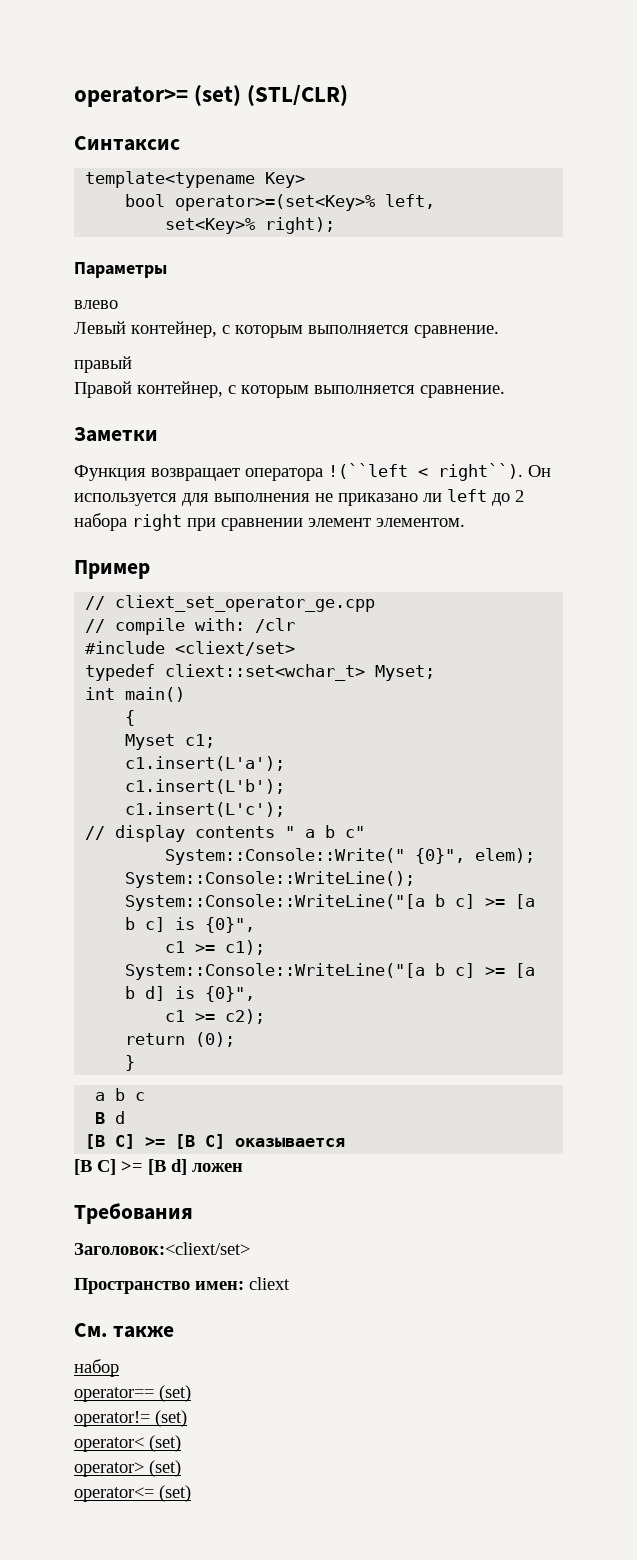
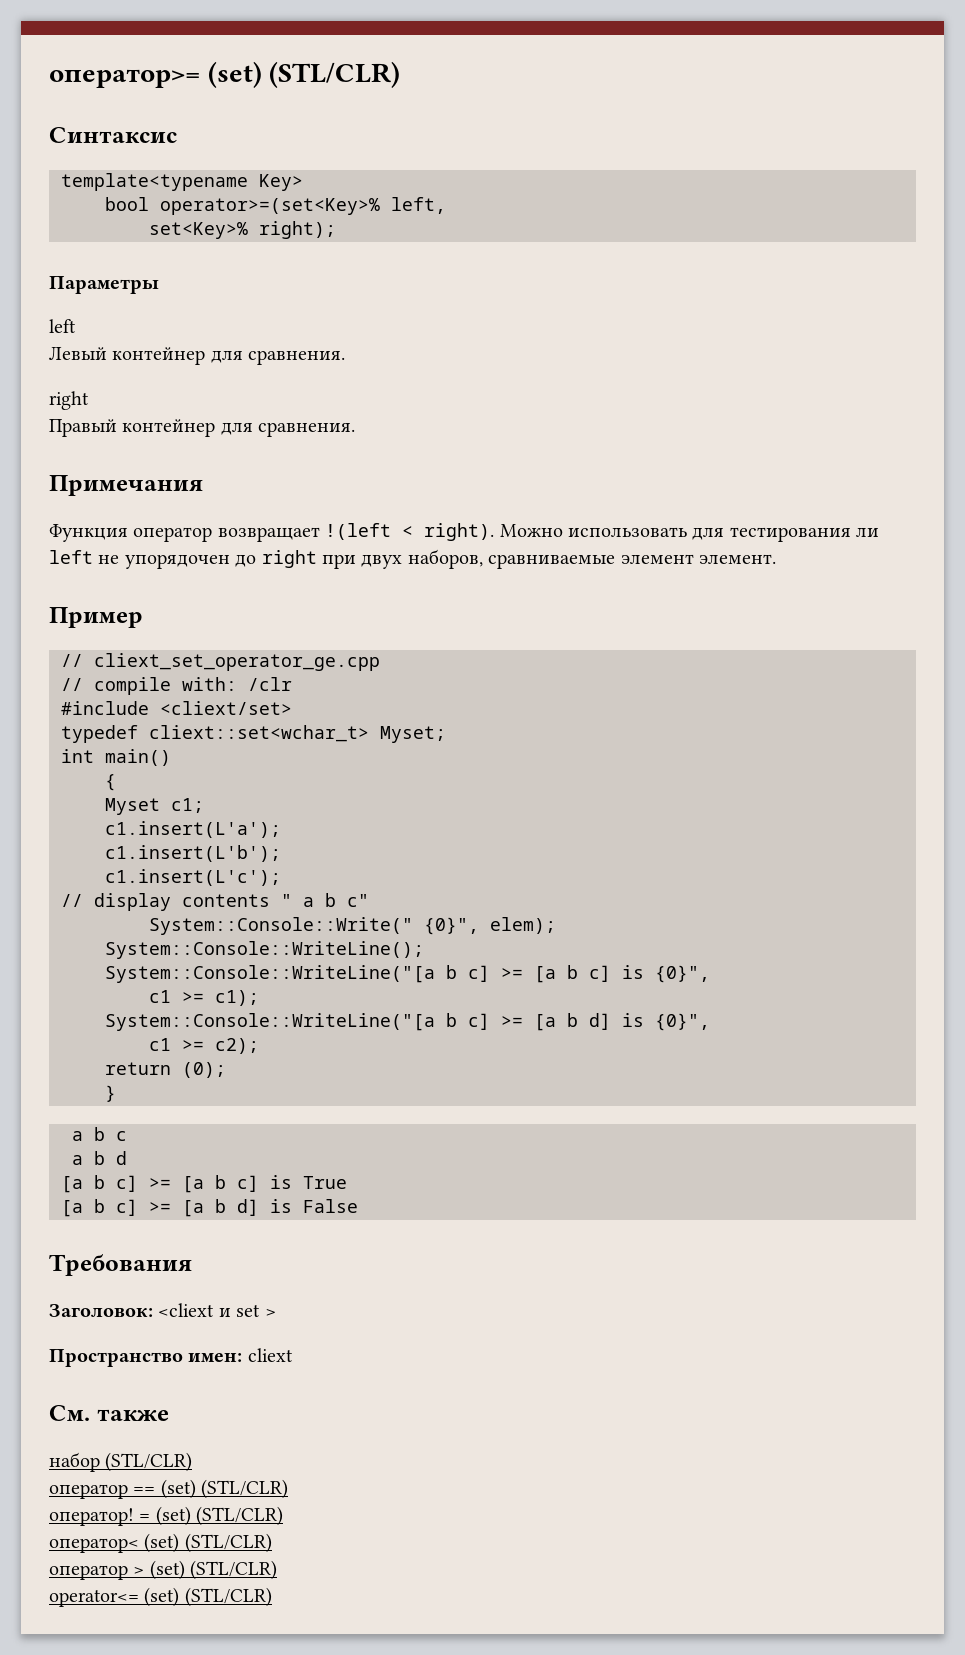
- operator>= (set) (STL/CLR)
+ оператор>= (set) (STL/CLR)
  Параметры
- влево
+ left
- Левый контейнер, с которым выполняется сравнение.
- правый
- Правой контейнер, с которым выполняется сравнение.
- Заметки
- Функция возвращает оператора !(``left < right``). Он используется для выполнения не приказано ли left до 2 набора right при сравнении элемент элементом.
+ Левый контейнер для сравнения.
+ right
+ Правый контейнер для сравнения.
+ Примечания
+ Функция оператор возвращает !(left < right). Можно использовать для тестирования ли left не упорядочен до right при двух наборов, сравниваемые элемент элемент.
- B d
+ a b d
- [B C] >= [B C] оказывается
- [B C] >= [B d] ложен
+ [a b c] >= [a b c] is True
+ [a b c] >= [a b d] is False
  Требования
- Заголовок:<cliext/set>
+ Заголовок: <cliext и set >
- набор
- operator== (set)
- operator!= (set)
- operator< (set)
- operator> (set)
+ набор (STL/CLR)
+ оператор == (set) (STL/CLR)
+ оператор! = (set) (STL/CLR)
+ оператор< (set) (STL/CLR)
+ оператор > (set) (STL/CLR)
- operator<= (set)
+ operator<= (set) (STL/CLR)

